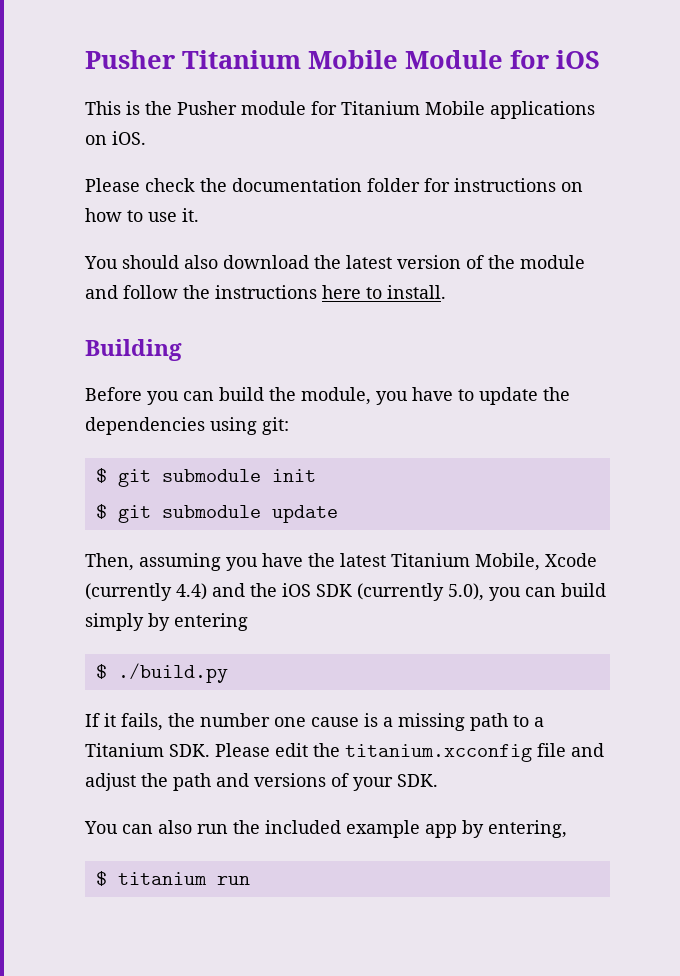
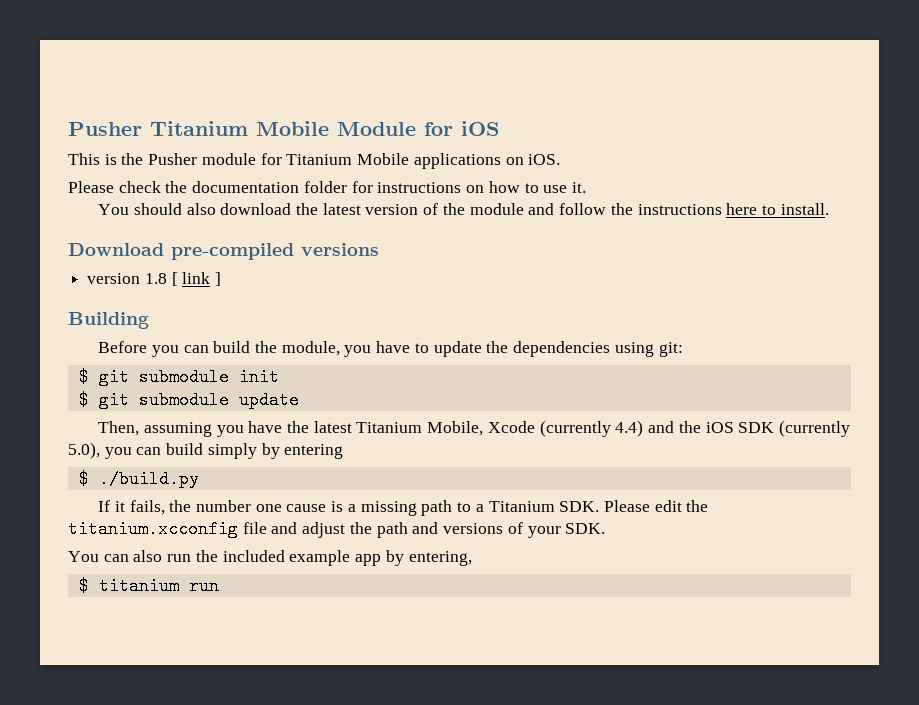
+ Download pre-compiled versions
+ version 1.8 [ link ]

